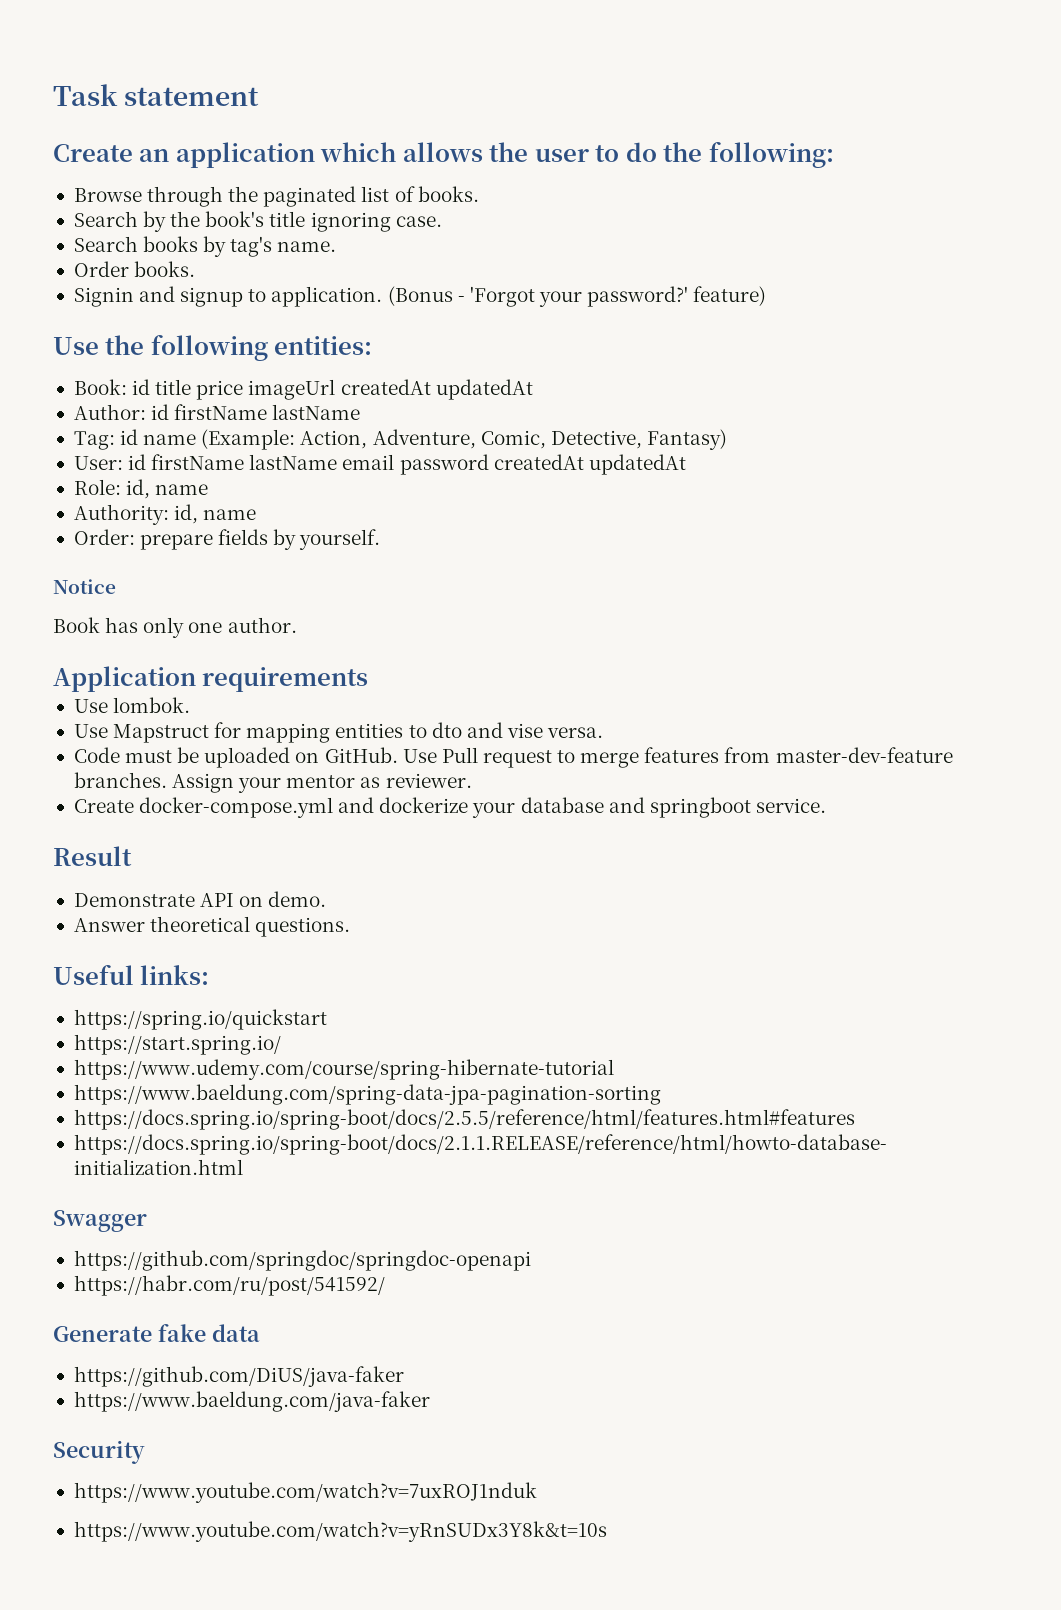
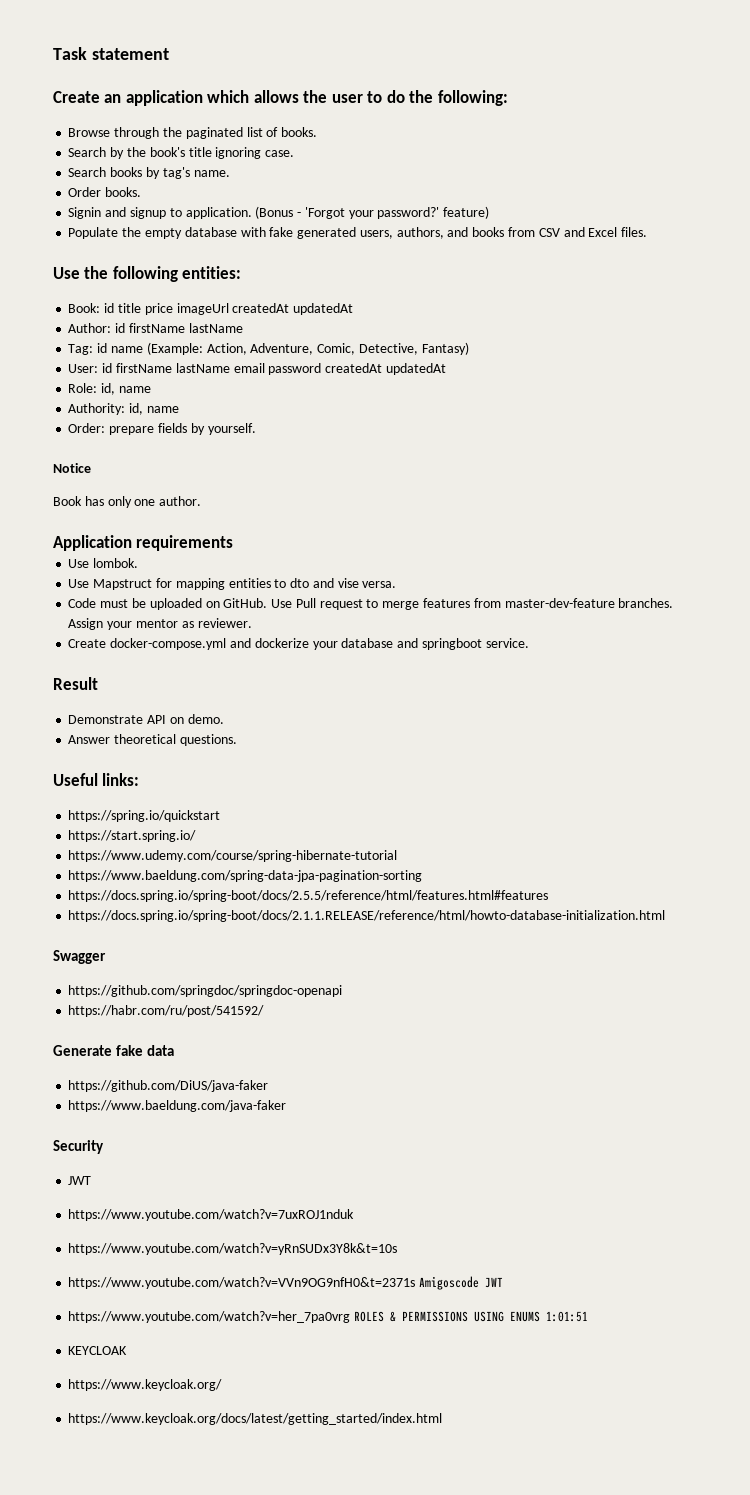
+ Populate the empty database with fake generated users, authors, and books from CSV and Excel files.
  Security
+ JWT
+ https://www.youtube.com/watch?v=VVn9OG9nfH0&t=2371s Amigoscode JWT
+ https://www.youtube.com/watch?v=her_7pa0vrg ROLES & PERMISSIONS USING ENUMS 1:01:51
+ KEYCLOAK
+ https://www.keycloak.org/
+ https://www.keycloak.org/docs/latest/getting_started/index.html

